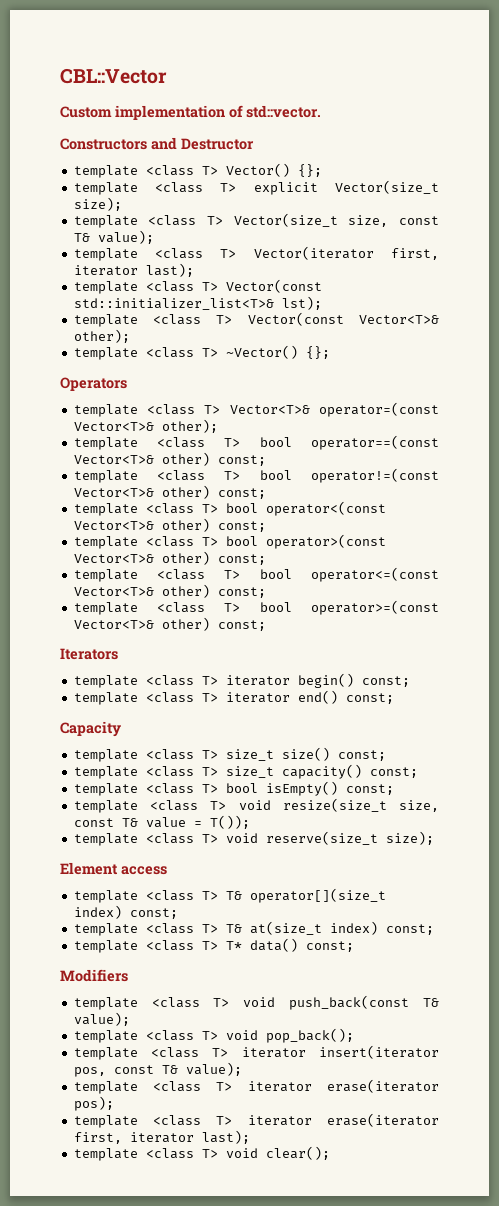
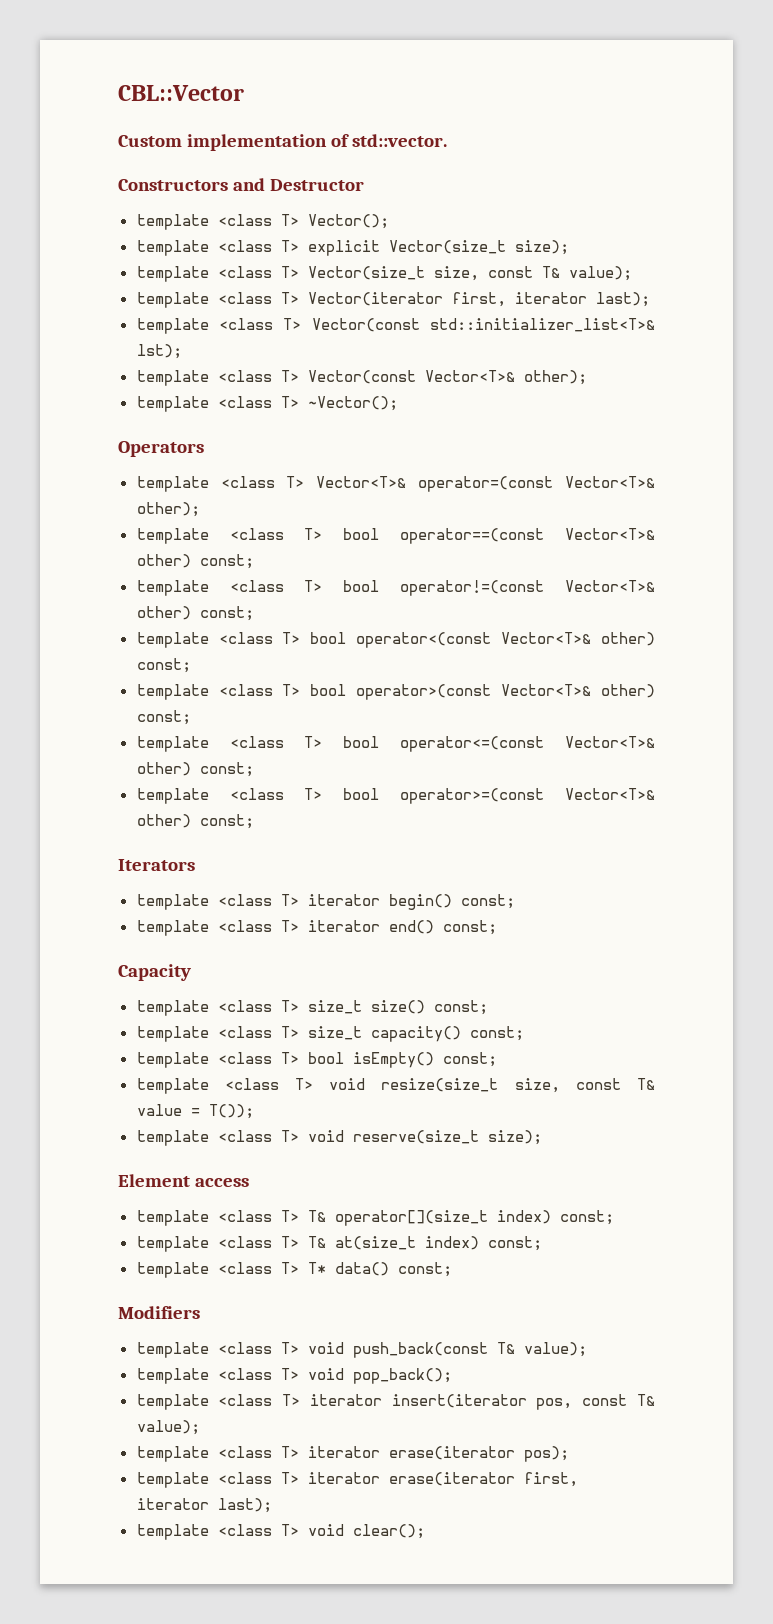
- template <class T> Vector() {};
+ template <class T> Vector();
- template <class T> ~Vector() {};
+ template <class T> ~Vector();

